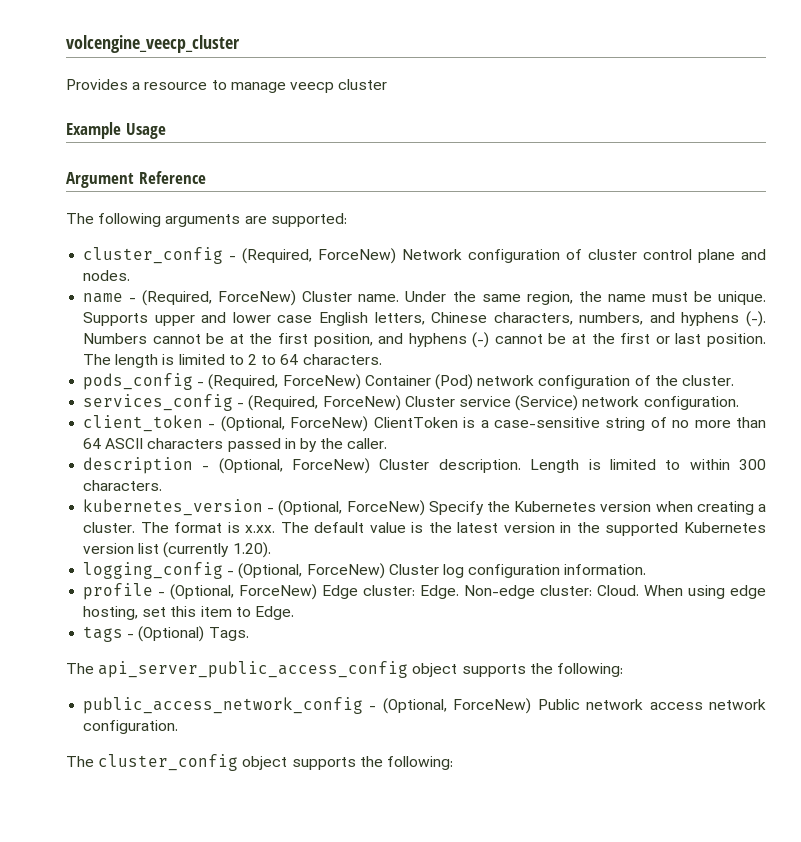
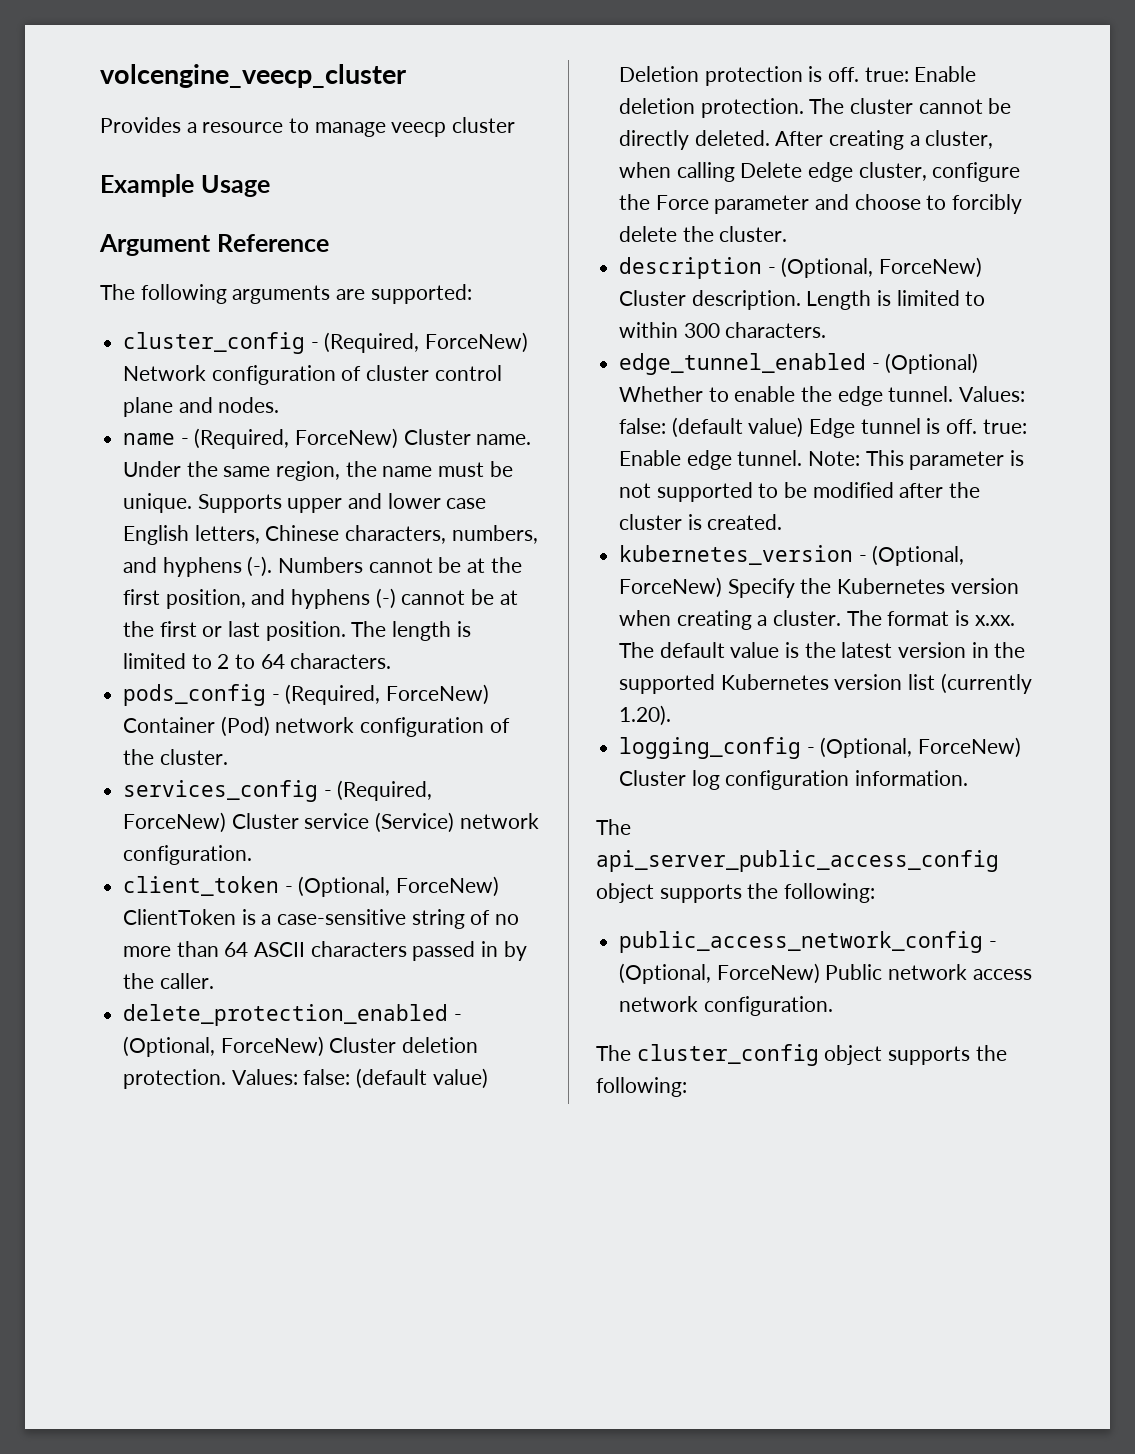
+ delete_protection_enabled - (Optional, ForceNew) Cluster deletion protection. Values: false: (default value) Deletion protection is off. true: Enable deletion protection. The cluster cannot be directly deleted. After creating a cluster, when calling Delete edge cluster, configure the Force parameter and choose to forcibly delete the cluster.
+ edge_tunnel_enabled - (Optional) Whether to enable the edge tunnel. Values: false: (default value) Edge tunnel is off. true: Enable edge tunnel. Note: This parameter is not supported to be modified after the cluster is created.
- profile - (Optional, ForceNew) Edge cluster: Edge. Non-edge cluster: Cloud. When using edge hosting, set this item to Edge.
- tags - (Optional) Tags.

